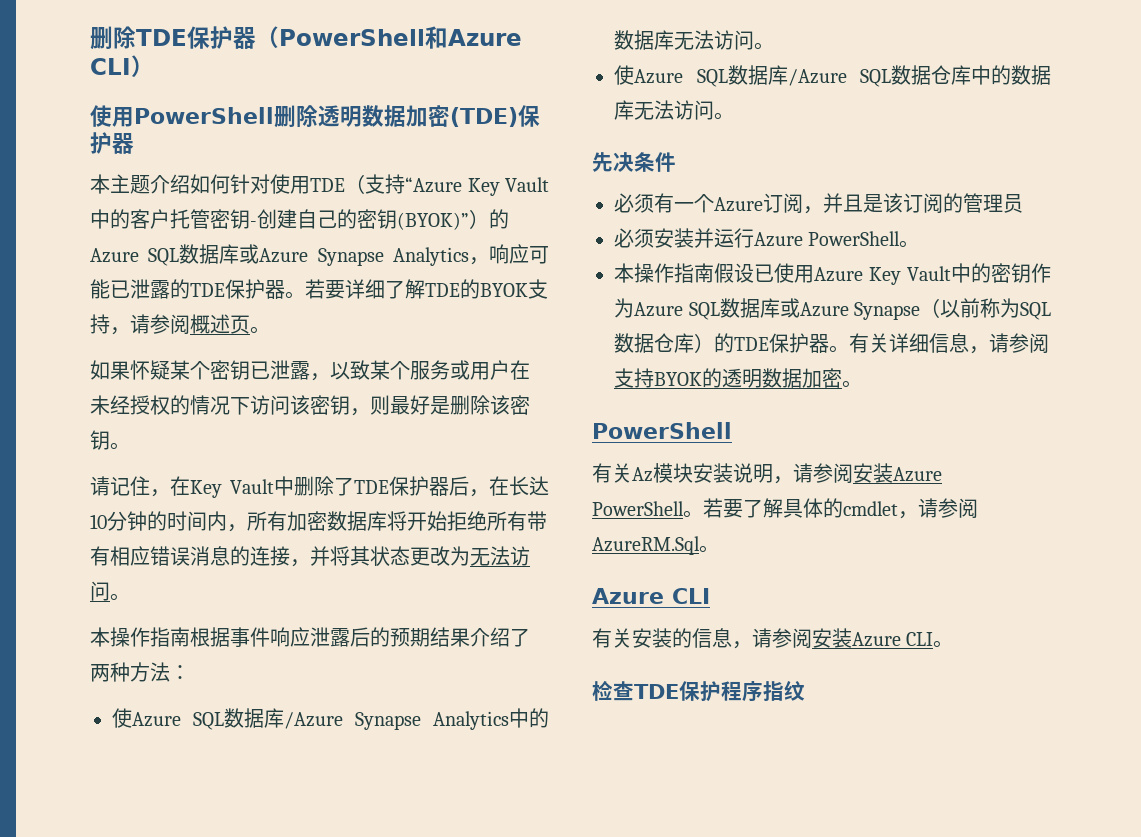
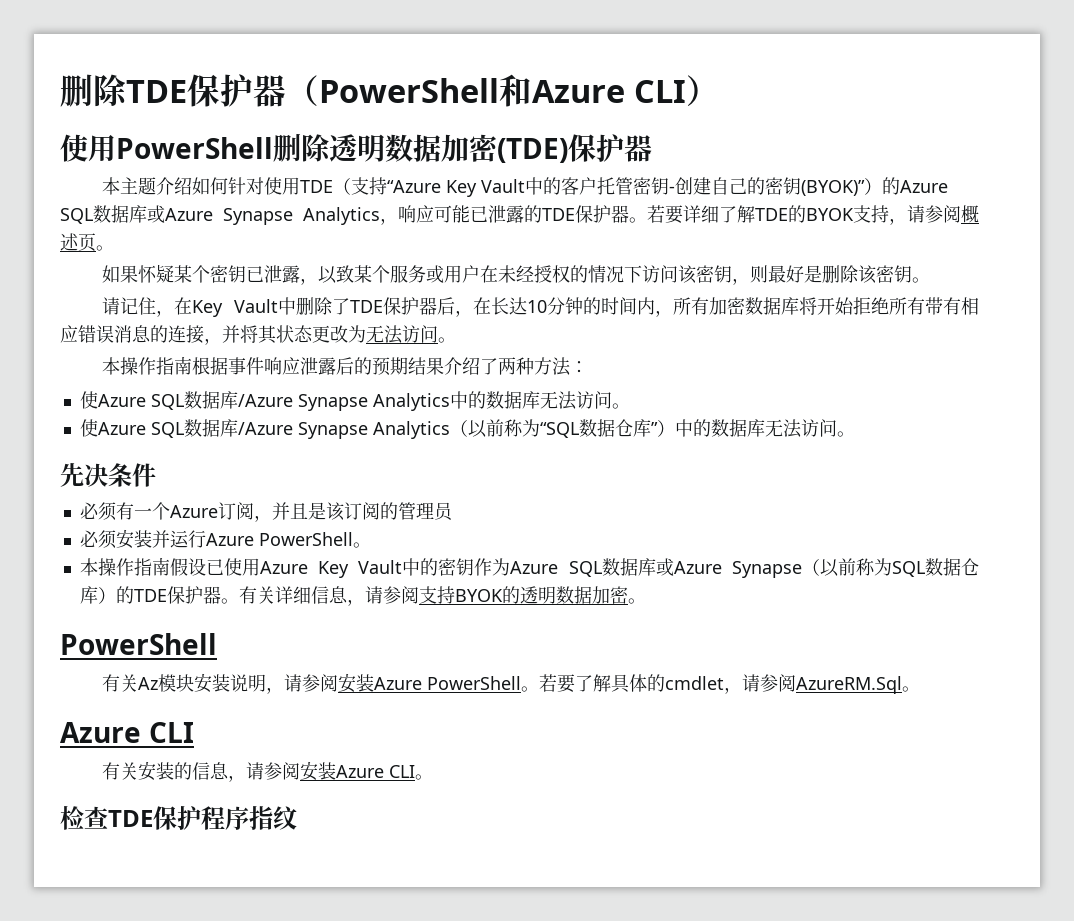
- 使Azure SQL数据库/Azure SQL数据仓库中的数据库无法访问。
+ 使Azure SQL数据库/Azure Synapse Analytics（以前称为“SQL数据仓库”）中的数据库无法访问。

